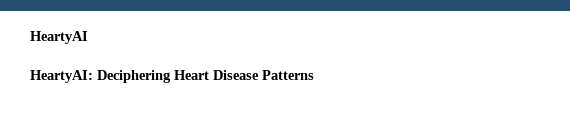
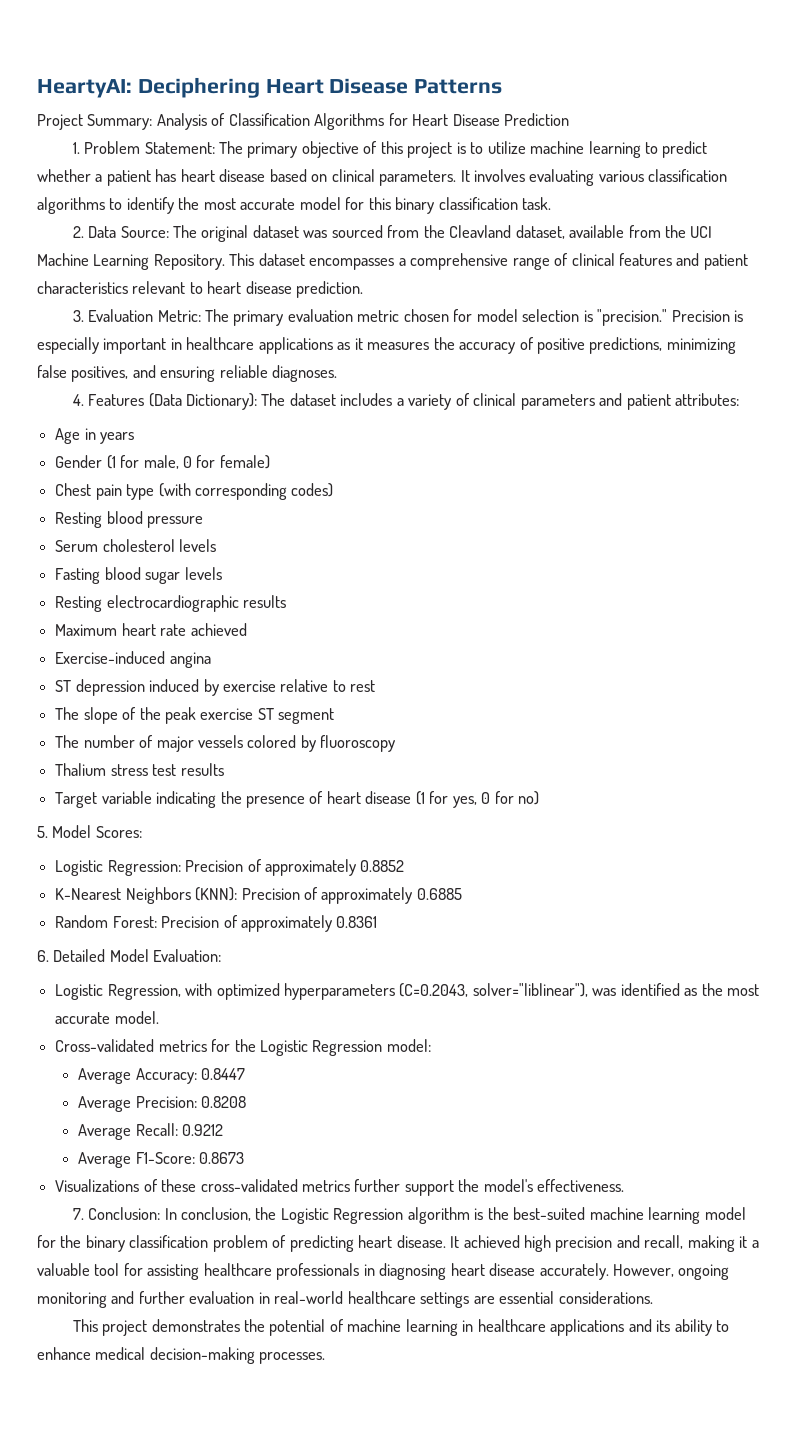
- HeartyAI
+ Project Summary: Analysis of Classification Algorithms for Heart Disease Prediction
+ 1. Problem Statement: The primary objective of this project is to utilize machine learning to predict whether a patient has heart disease based on clinical parameters. It involves evaluating various classification algorithms to identify the most accurate model for this binary classification task.
+ 2. Data Source: The original dataset was sourced from the Cleavland dataset, available from the UCI Machine Learning Repository. This dataset encompasses a comprehensive range of clinical features and patient characteristics relevant to heart disease prediction.
+ 3. Evaluation Metric: The primary evaluation metric chosen for model selection is "precision." Precision is especially important in healthcare applications as it measures the accuracy of positive predictions, minimizing false positives, and ensuring reliable diagnoses.
+ 4. Features (Data Dictionary): The dataset includes a variety of clinical parameters and patient attributes:
+ Age in years
+ Gender (1 for male, 0 for female)
+ Chest pain type (with corresponding codes)
+ Resting blood pressure
+ Serum cholesterol levels
+ Fasting blood sugar levels
+ Resting electrocardiographic results
+ Maximum heart rate achieved
+ Exercise-induced angina
+ ST depression induced by exercise relative to rest
+ The slope of the peak exercise ST segment
+ The number of major vessels colored by fluoroscopy
+ Thalium stress test results
+ Target variable indicating the presence of heart disease (1 for yes, 0 for no)
+ 5. Model Scores:
+ Logistic Regression: Precision of approximately 0.8852
+ K-Nearest Neighbors (KNN): Precision of approximately 0.6885
+ Random Forest: Precision of approximately 0.8361
+ 6. Detailed Model Evaluation:
+ Logistic Regression, with optimized hyperparameters (C=0.2043, solver="liblinear"), was identified as the most accurate model.
+ Cross-validated metrics for the Logistic Regression model:
+ Average Accuracy: 0.8447
+ Average Precision: 0.8208
+ Average Recall: 0.9212
+ Average F1-Score: 0.8673
+ Visualizations of these cross-validated metrics further support the model's effectiveness.
+ 7. Conclusion: In conclusion, the Logistic Regression algorithm is the best-suited machine learning model for the binary classification problem of predicting heart disease. It achieved high precision and recall, making it a valuable tool for assisting healthcare professionals in diagnosing heart disease accurately. However, ongoing monitoring and further evaluation in real-world healthcare settings are essential considerations.
+ This project demonstrates the potential of machine learning in healthcare applications and its ability to enhance medical decision-making processes.

